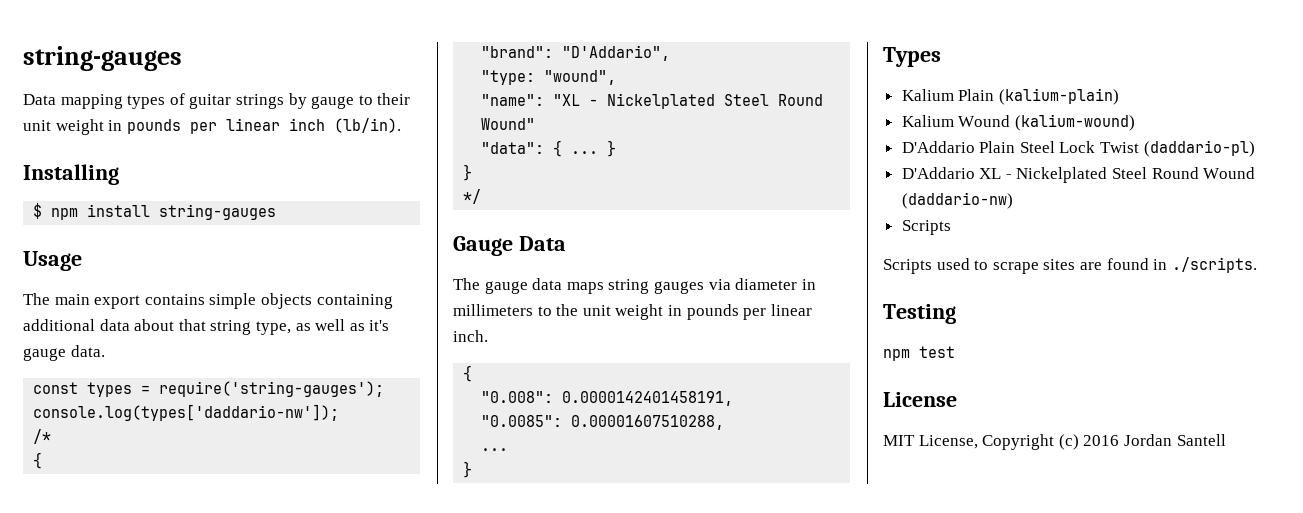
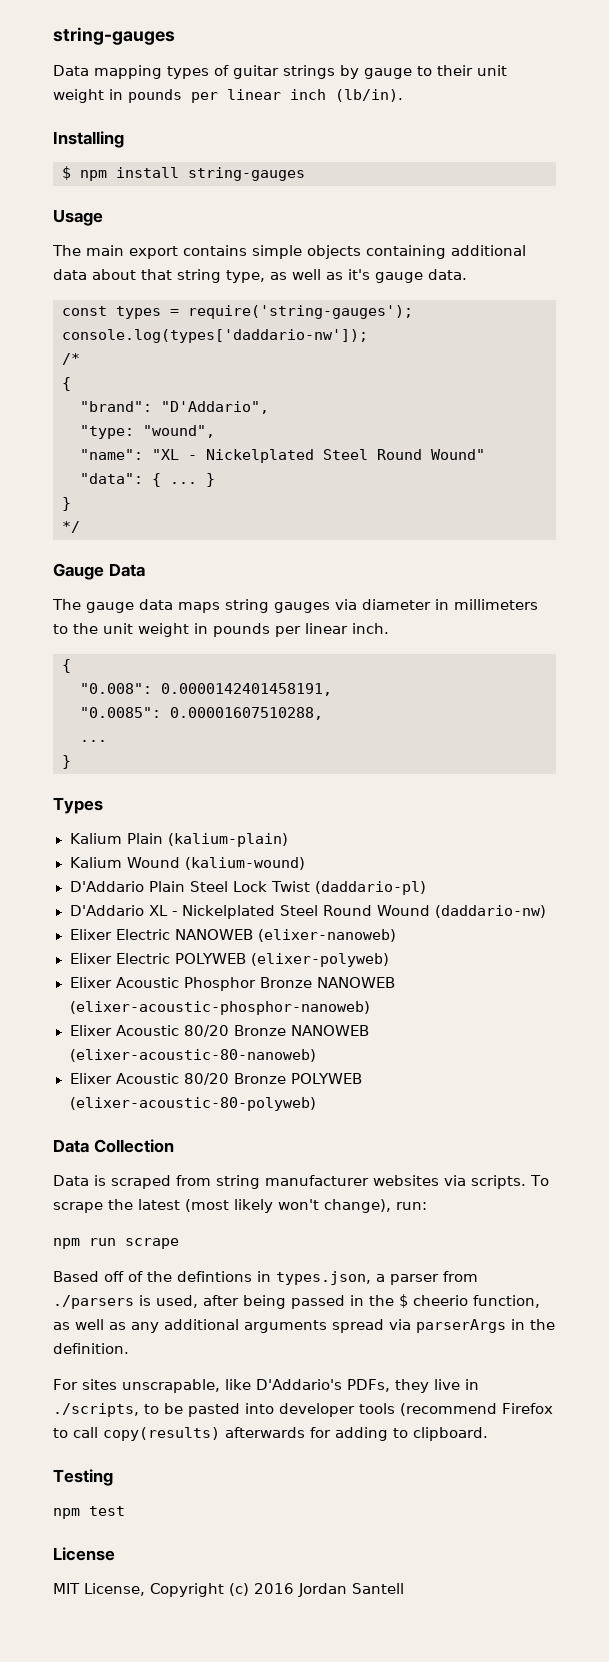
  D'Addario XL - Nickelplated Steel Round Wound (daddario-nw)
- Scripts
- Scripts used to scrape sites are found in ./scripts.
+ Elixer Electric NANOWEB (elixer-nanoweb)
+ Elixer Electric POLYWEB (elixer-polyweb)
+ Elixer Acoustic Phosphor Bronze NANOWEB (elixer-acoustic-phosphor-nanoweb)
+ Elixer Acoustic 80/20 Bronze NANOWEB (elixer-acoustic-80-nanoweb)
+ Elixer Acoustic 80/20 Bronze POLYWEB (elixer-acoustic-80-polyweb)
+ Data Collection
+ Data is scraped from string manufacturer websites via scripts. To scrape the latest (most likely won't change), run:
+ npm run scrape
+ Based off of the defintions in types.json, a parser from ./parsers is used, after being passed in the $ cheerio function, as well as any additional arguments spread via parserArgs in the definition.
+ For sites unscrapable, like D'Addario's PDFs, they live in ./scripts, to be pasted into developer tools (recommend Firefox to call copy(results) afterwards for adding to clipboard.

